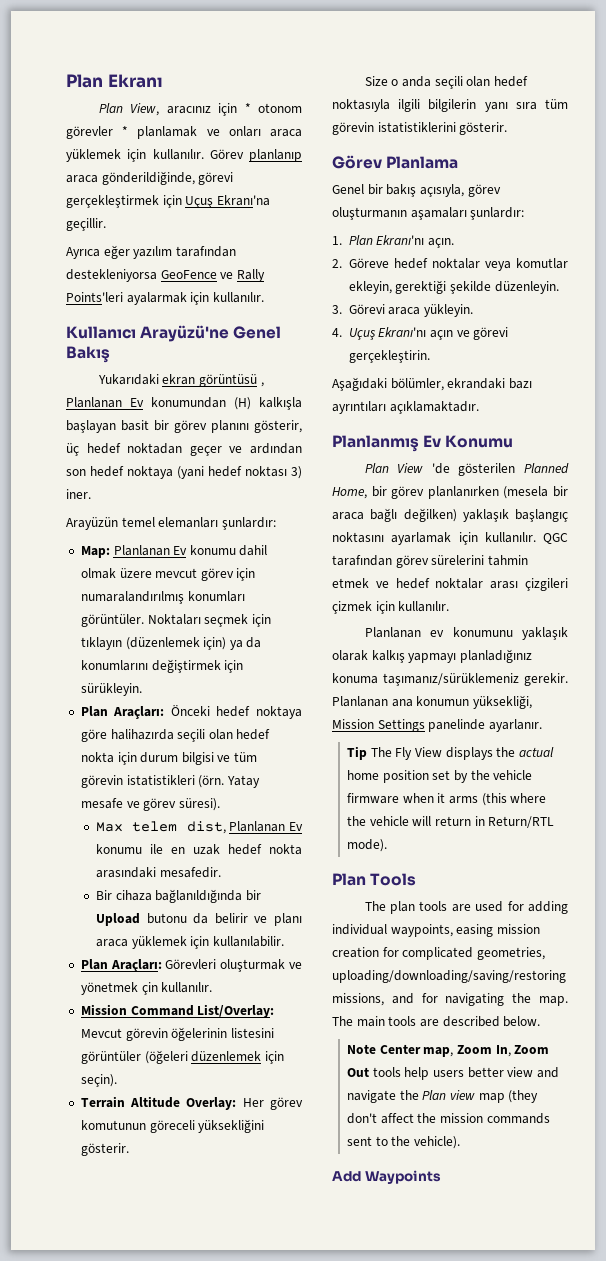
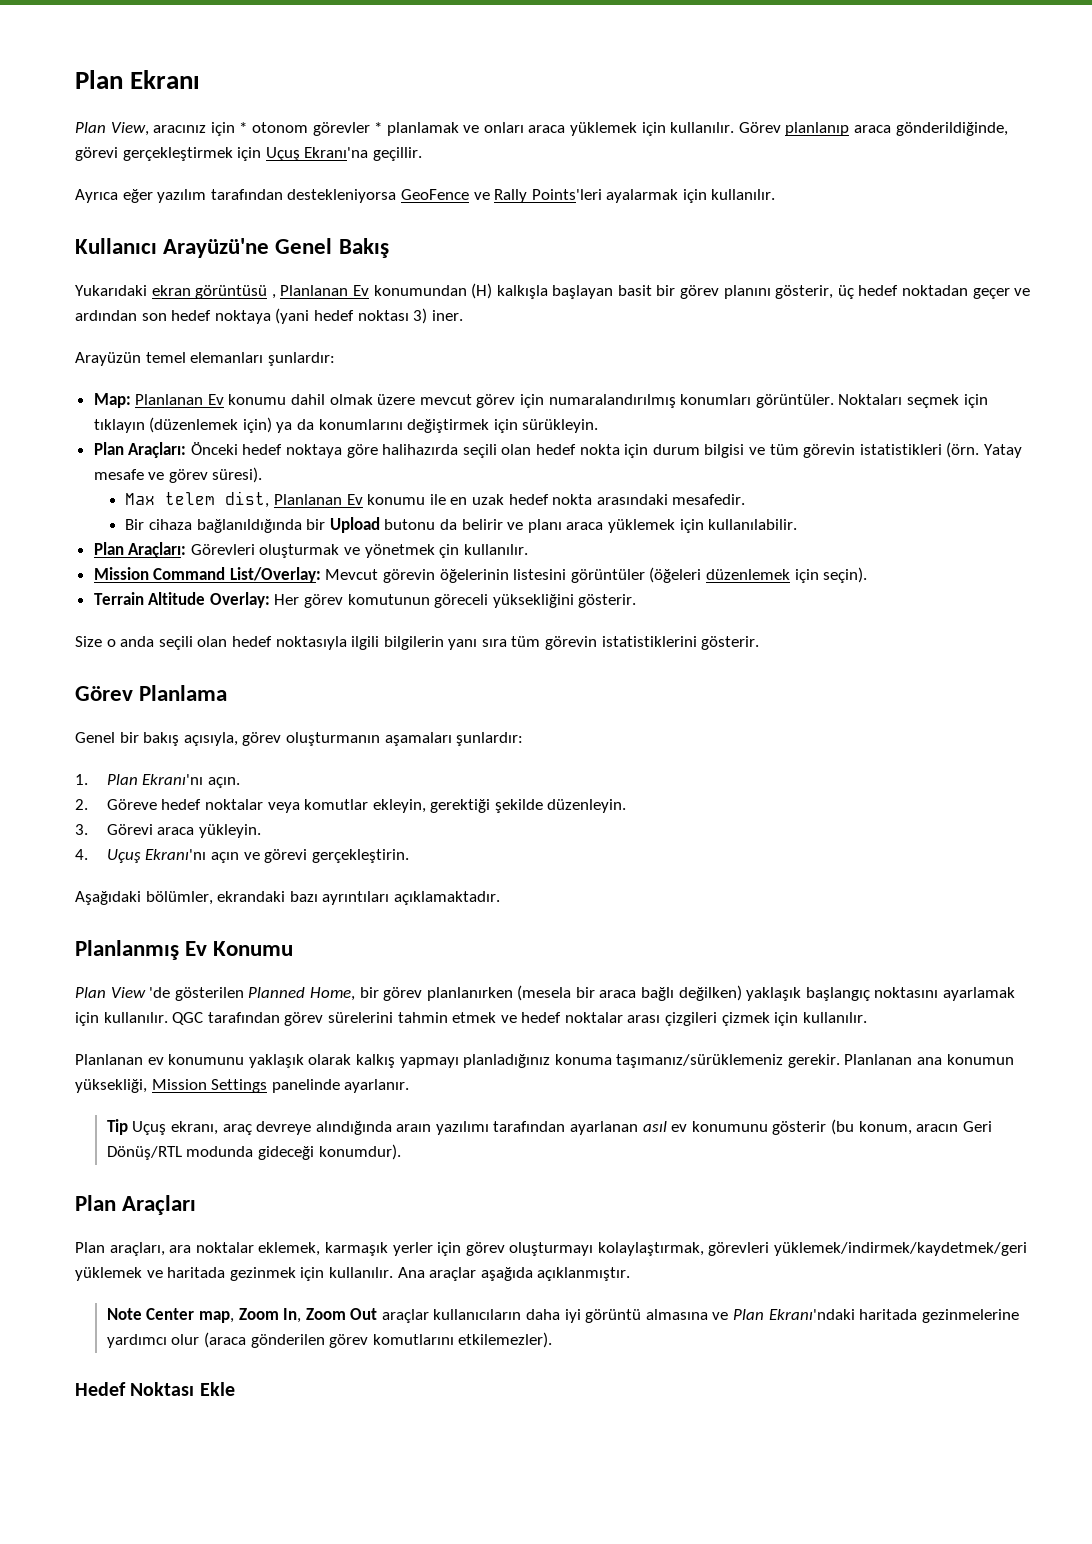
- Tip The Fly View displays the actual home position set by the vehicle firmware when it arms (this where the vehicle will return in Return/RTL mode).
- Plan Tools
- The plan tools are used for adding individual waypoints, easing mission creation for complicated geometries, uploading/downloading/saving/restoring missions, and for navigating the map. The main tools are described below.
+ Tip Uçuş ekranı, araç devreye alındığında araın yazılımı tarafından ayarlanan asıl ev konumunu gösterir (bu konum, aracın Geri Dönüş/RTL modunda gideceği konumdur).
+ Plan Araçları
+ Plan araçları, ara noktalar eklemek, karmaşık yerler için görev oluşturmayı kolaylaştırmak, görevleri yüklemek/indirmek/kaydetmek/geri yüklemek ve haritada gezinmek için kullanılır. Ana araçlar aşağıda açıklanmıştır.
- Note Center map, Zoom In, Zoom Out tools help users better view and navigate the Plan view map (they don't affect the mission commands sent to the vehicle).
- Add Waypoints
+ Note Center map, Zoom In, Zoom Out araçlar kullanıcıların daha iyi görüntü almasına ve Plan Ekranı'ndaki haritada gezinmelerine yardımcı olur (araca gönderilen görev komutlarını etkilemezler).
+ Hedef Noktası Ekle

